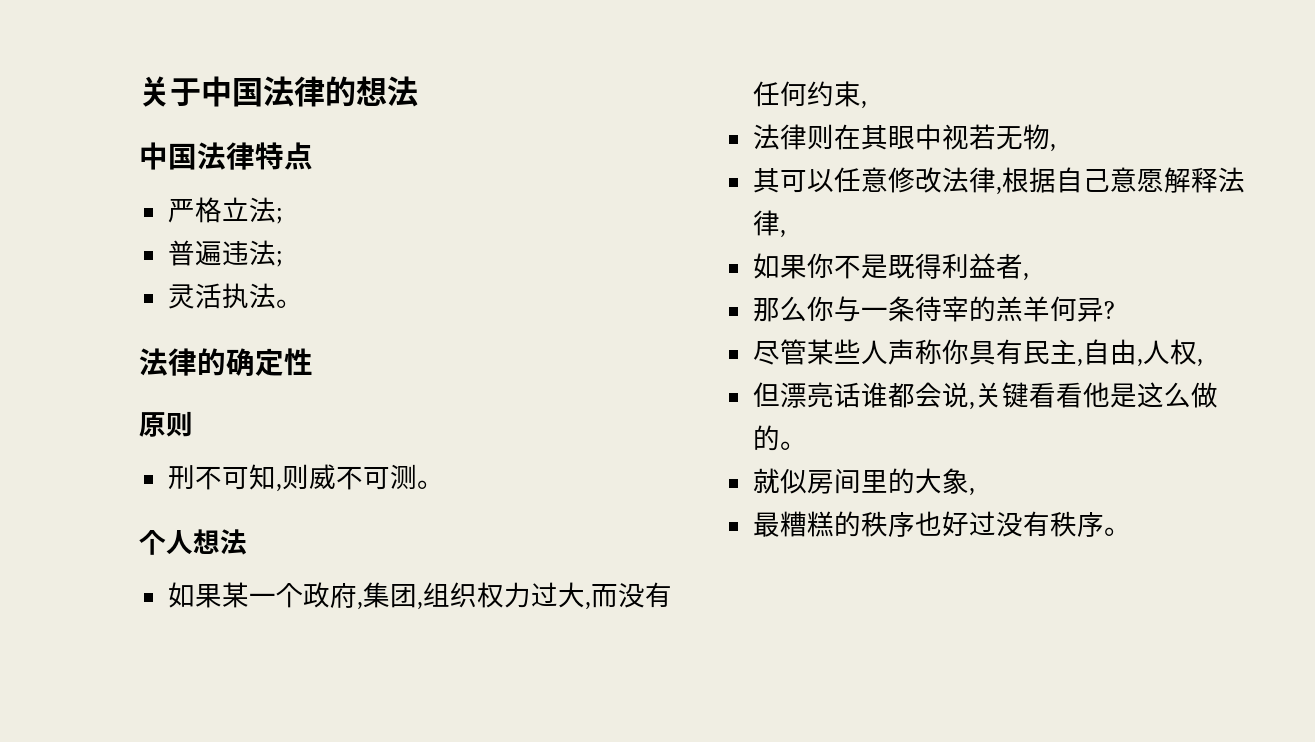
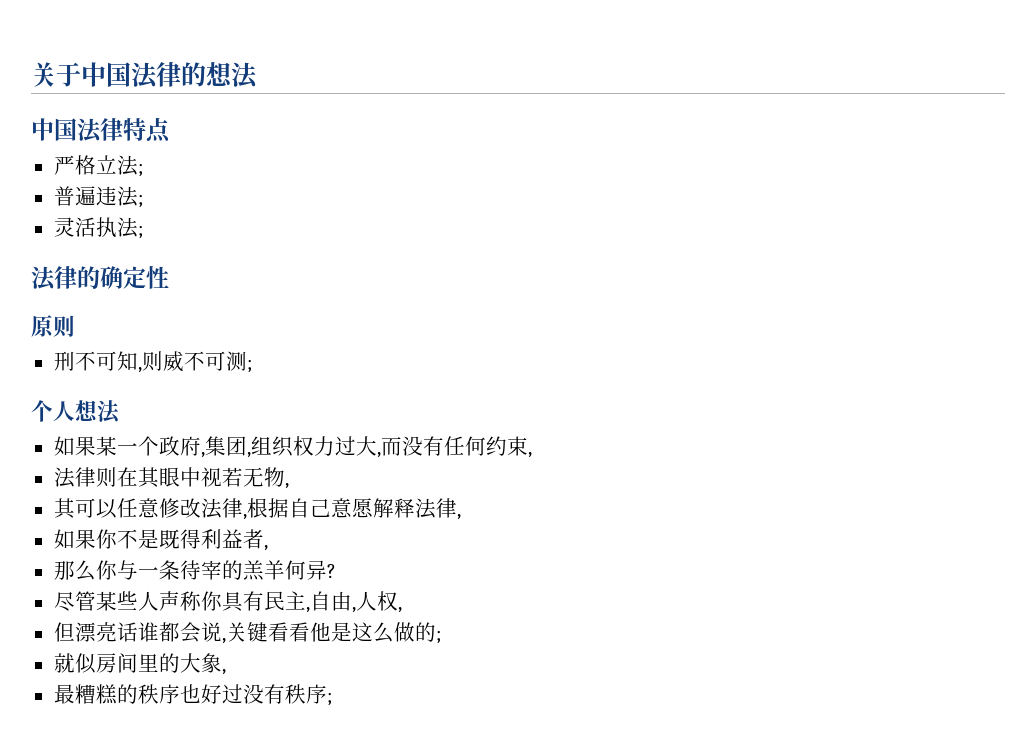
- 灵活执法。
+ 灵活执法;
- 刑不可知,则威不可测。
+ 刑不可知,则威不可测;
- 但漂亮话谁都会说,关键看看他是这么做的。
+ 但漂亮话谁都会说,关键看看他是这么做的;
- 最糟糕的秩序也好过没有秩序。
+ 最糟糕的秩序也好过没有秩序;

